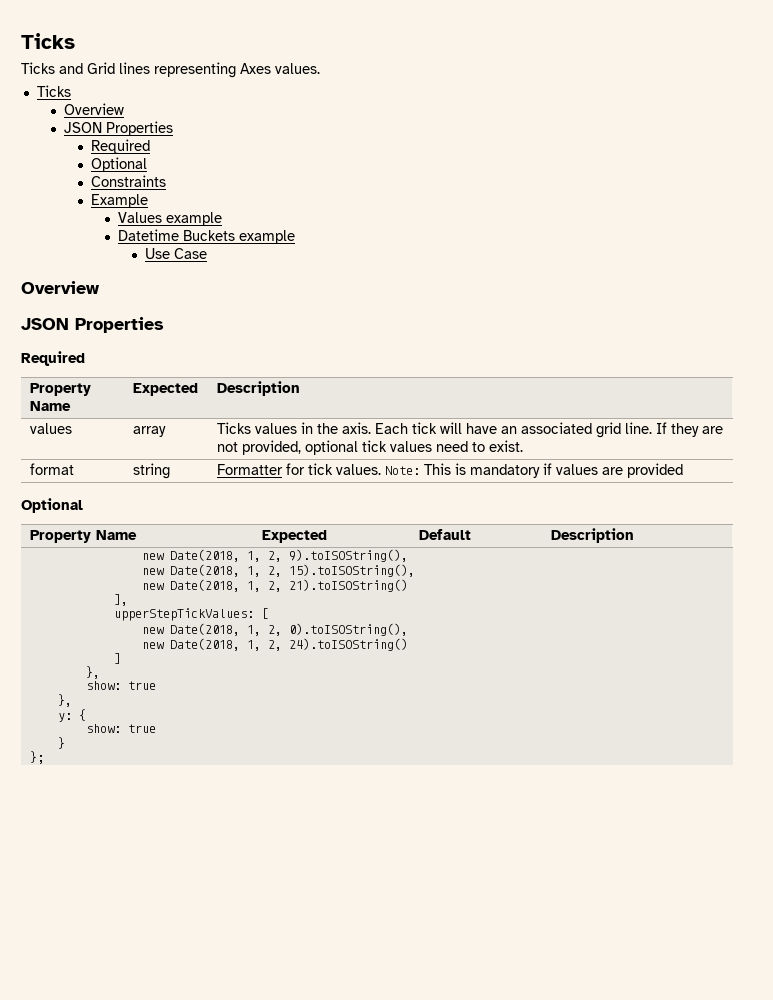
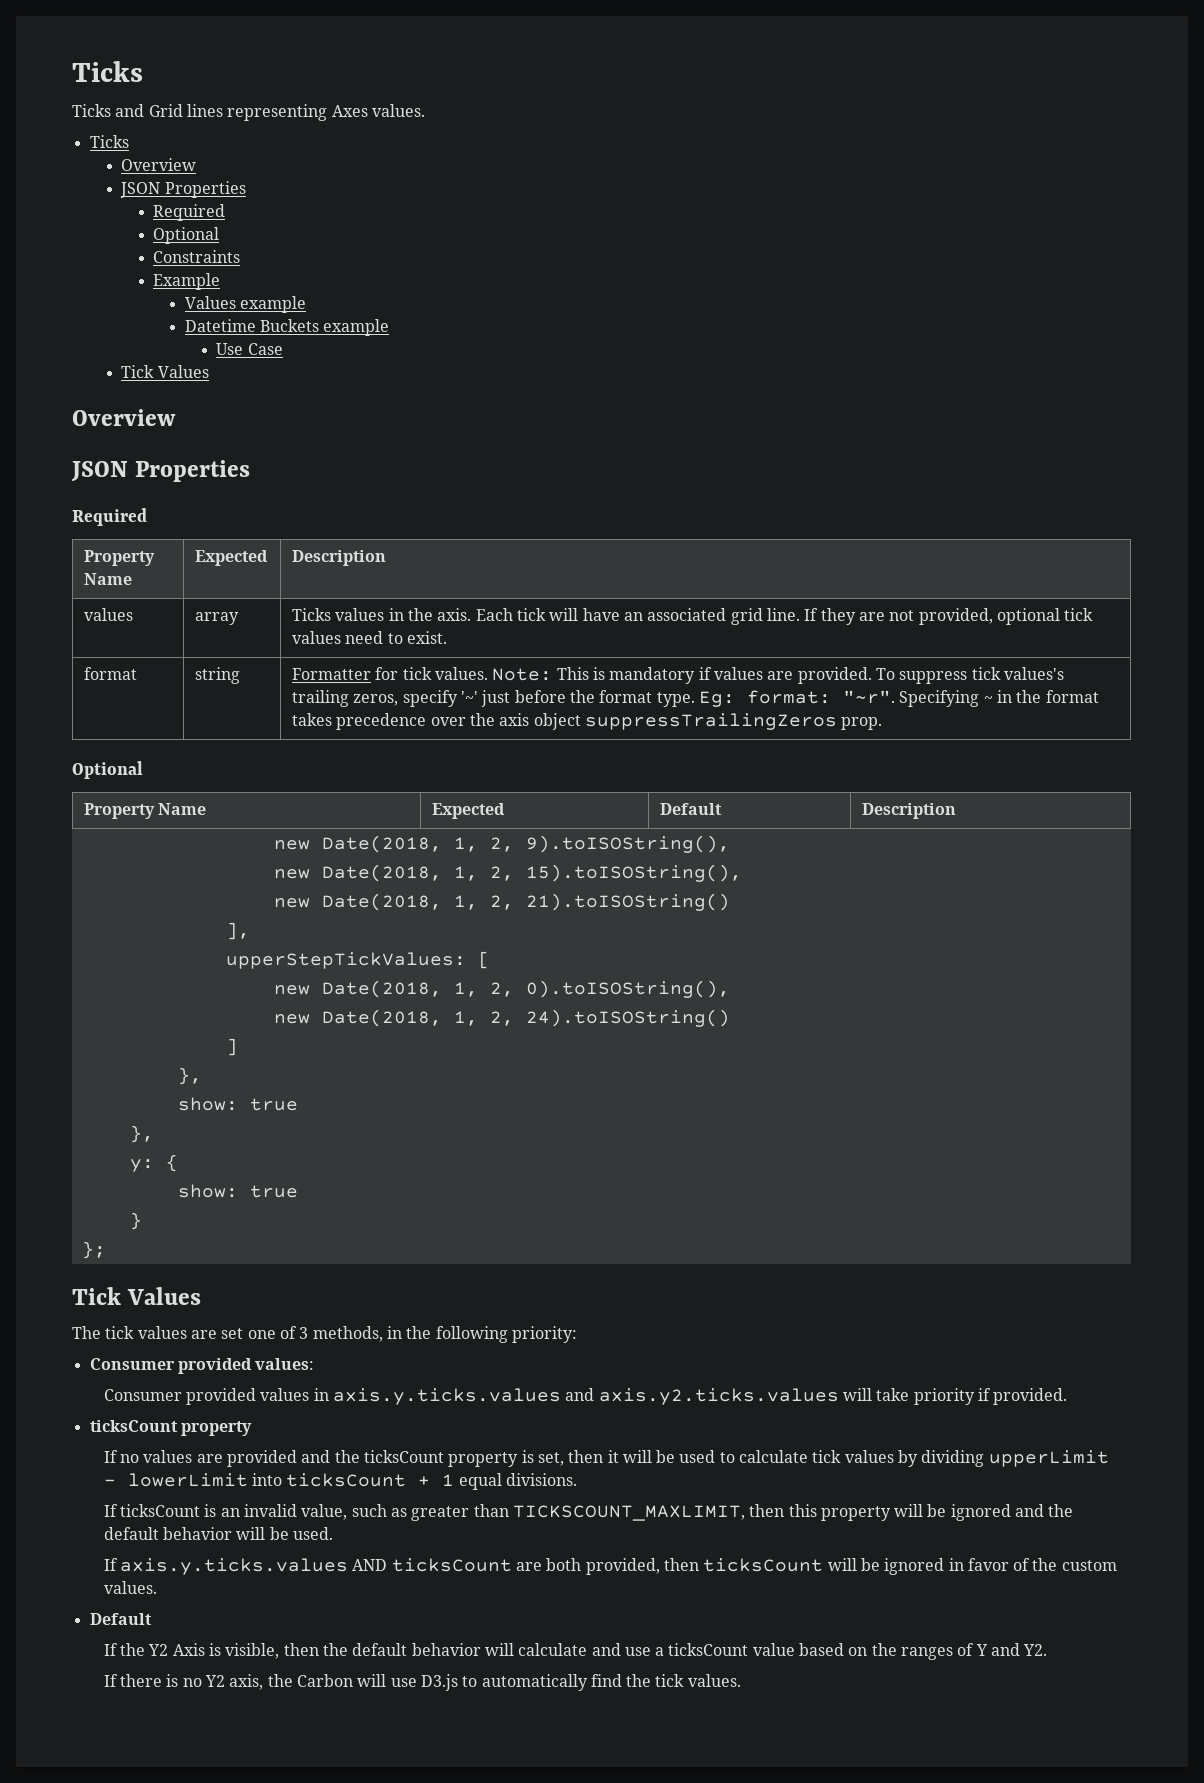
  Use Case
+ Tick Values
- Note: This is mandatory if values are provided
+ Note: This is mandatory if values are provided. To suppress tick values's trailing zeros, specify '~' just before the format type. Eg: format: "~r". Specifying ~ in the format takes precedence over the axis object suppressTrailingZeros prop.
  };
+ Tick Values
+ The tick values are set one of 3 methods, in the following priority:
+ Consumer provided values:
+ Consumer provided values in axis.y.ticks.values and axis.y2.ticks.values will take priority if provided.
+ ticksCount property
+ If no values are provided and the ticksCount property is set, then it will be used to calculate tick values by dividing upperLimit - lowerLimit into ticksCount + 1 equal divisions.
+ If ticksCount is an invalid value, such as greater than TICKSCOUNT_MAXLIMIT, then this property will be ignored and the default behavior will be used.
+ If axis.y.ticks.values AND ticksCount are both provided, then ticksCount will be ignored in favor of the custom values.
+ Default
+ If the Y2 Axis is visible, then the default behavior will calculate and use a ticksCount value based on the ranges of Y and Y2.
+ If there is no Y2 axis, the Carbon will use D3.js to automatically find the tick values.

